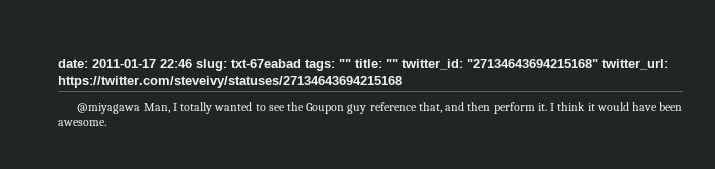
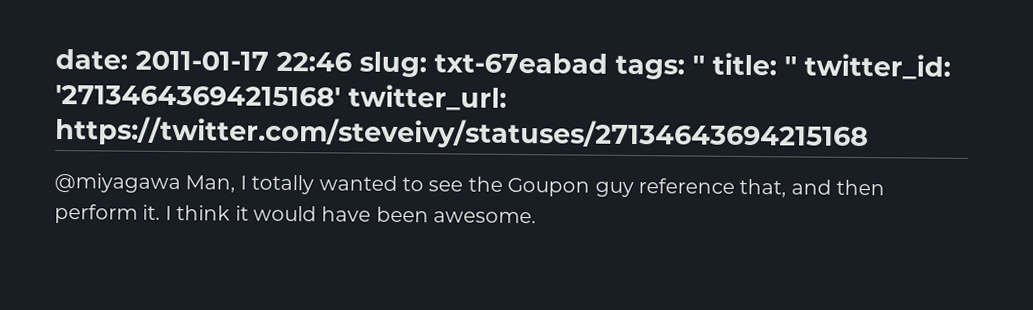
- date: 2011-01-17 22:46 slug: txt-67eabad tags: "" title: "" twitter_id: "27134643694215168" twitter_url: https://twitter.com/steveivy/statuses/27134643694215168
+ date: 2011-01-17 22:46 slug: txt-67eabad tags: '' title: '' twitter_id: '27134643694215168' twitter_url: https://twitter.com/steveivy/statuses/27134643694215168

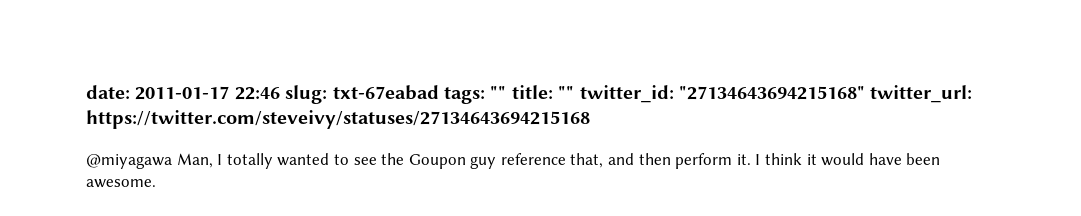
- date: 2011-01-17 22:46 slug: txt-67eabad tags: '' title: '' twitter_id: '27134643694215168' twitter_url: https://twitter.com/steveivy/statuses/27134643694215168
+ date: 2011-01-17 22:46 slug: txt-67eabad tags: "" title: "" twitter_id: "27134643694215168" twitter_url: https://twitter.com/steveivy/statuses/27134643694215168

